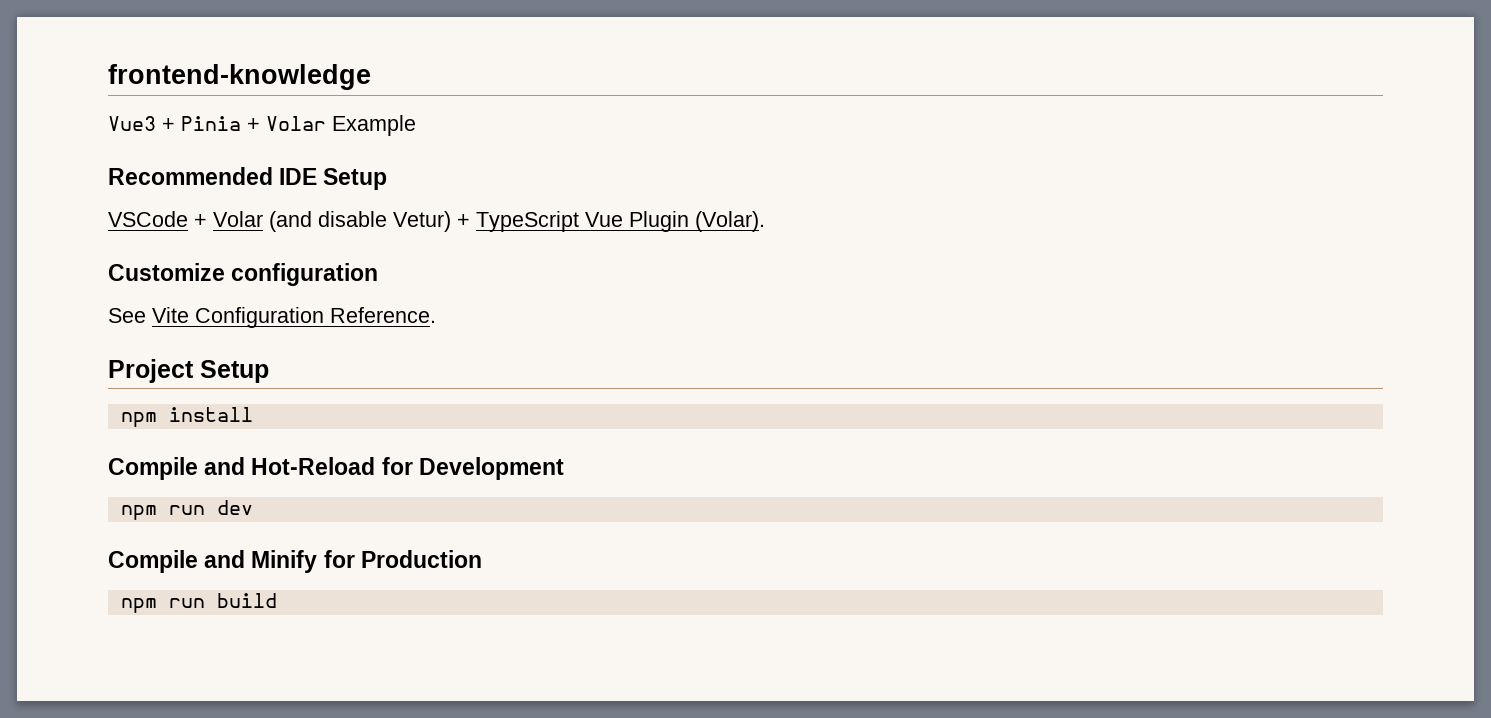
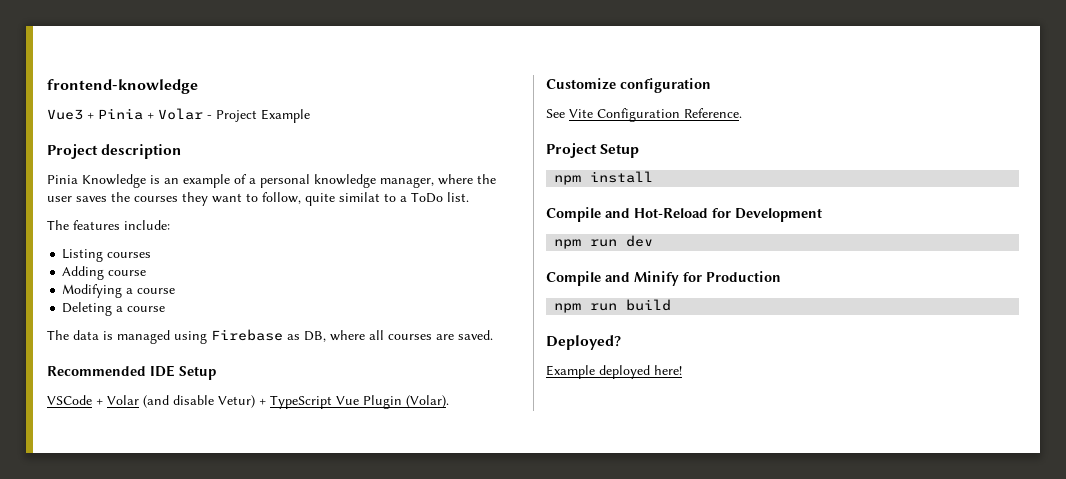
- Vue3 + Pinia + Volar Example
+ Vue3 + Pinia + Volar - Project Example
+ Project description
+ Pinia Knowledge is an example of a personal knowledge manager, where the user saves the courses they want to follow, quite similat to a ToDo list.
+ The features include:
+ Listing courses
+ Adding course
+ Modifying a course
+ Deleting a course
+ The data is managed using Firebase as DB, where all courses are saved.
+ Deployed?
+ Example deployed here!

